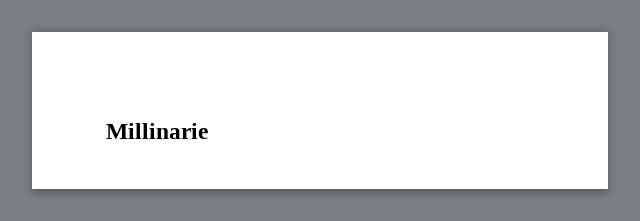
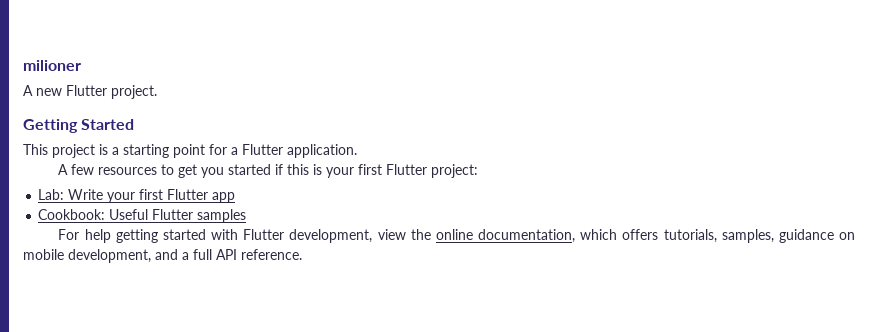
- Millinarie
+ milioner
+ A new Flutter project.
+ Getting Started
+ This project is a starting point for a Flutter application.
+ A few resources to get you started if this is your first Flutter project:
+ Lab: Write your first Flutter app
+ Cookbook: Useful Flutter samples
+ For help getting started with Flutter development, view the online documentation, which offers tutorials, samples, guidance on mobile development, and a full API reference.

